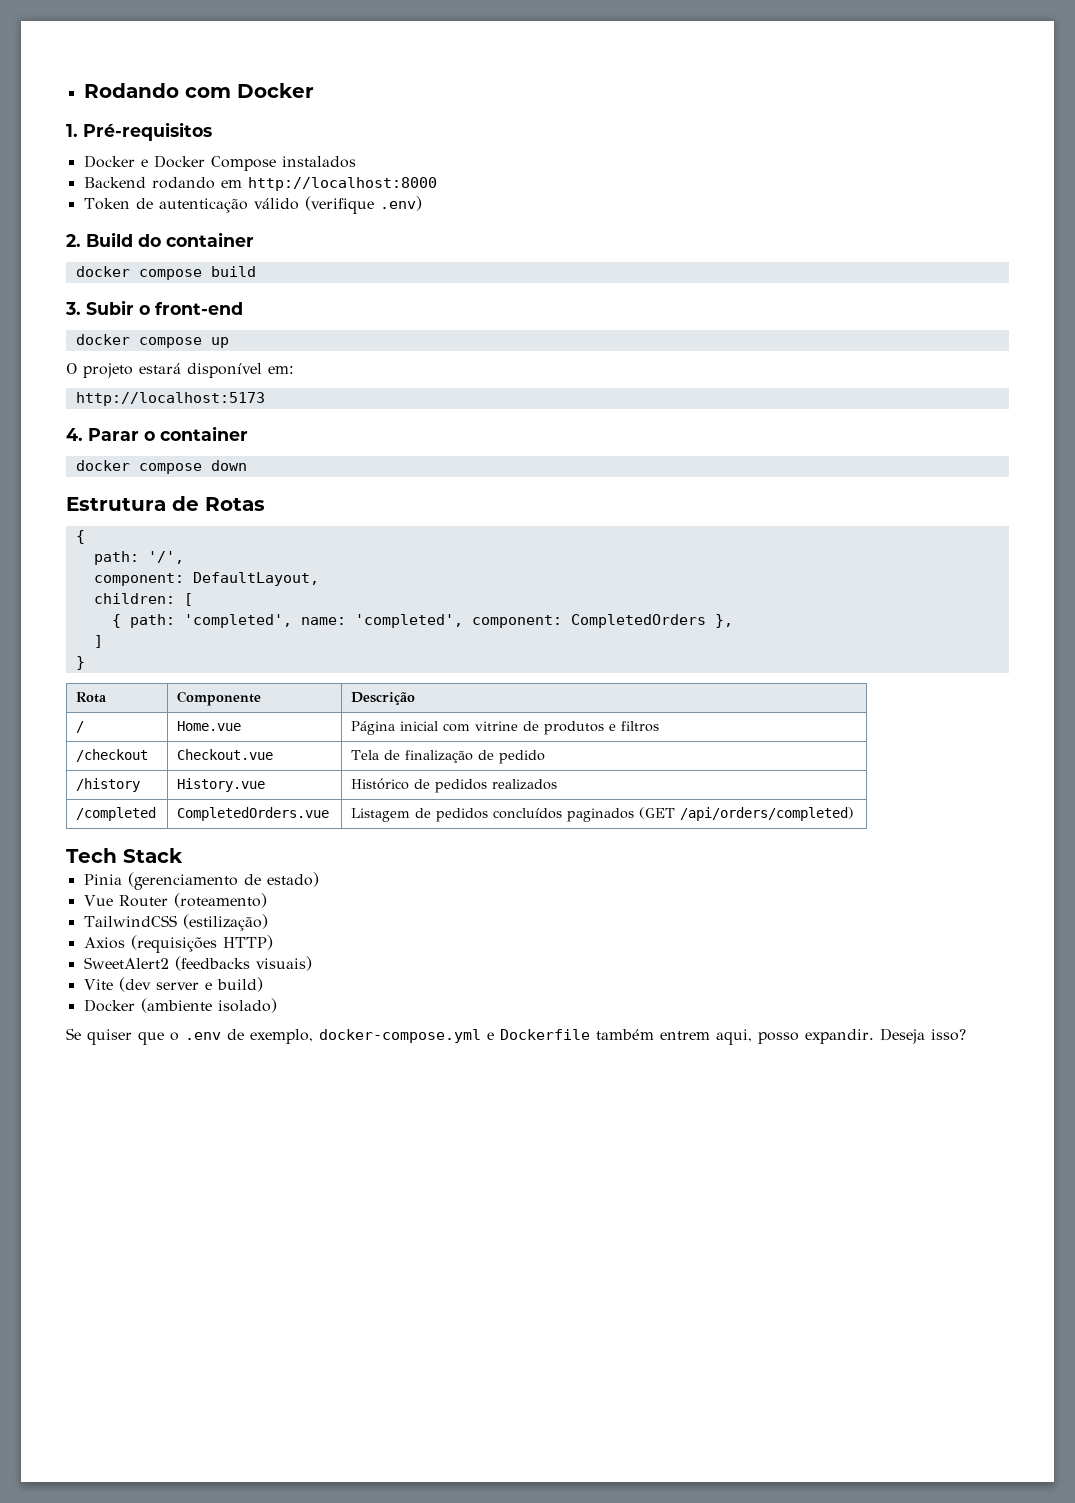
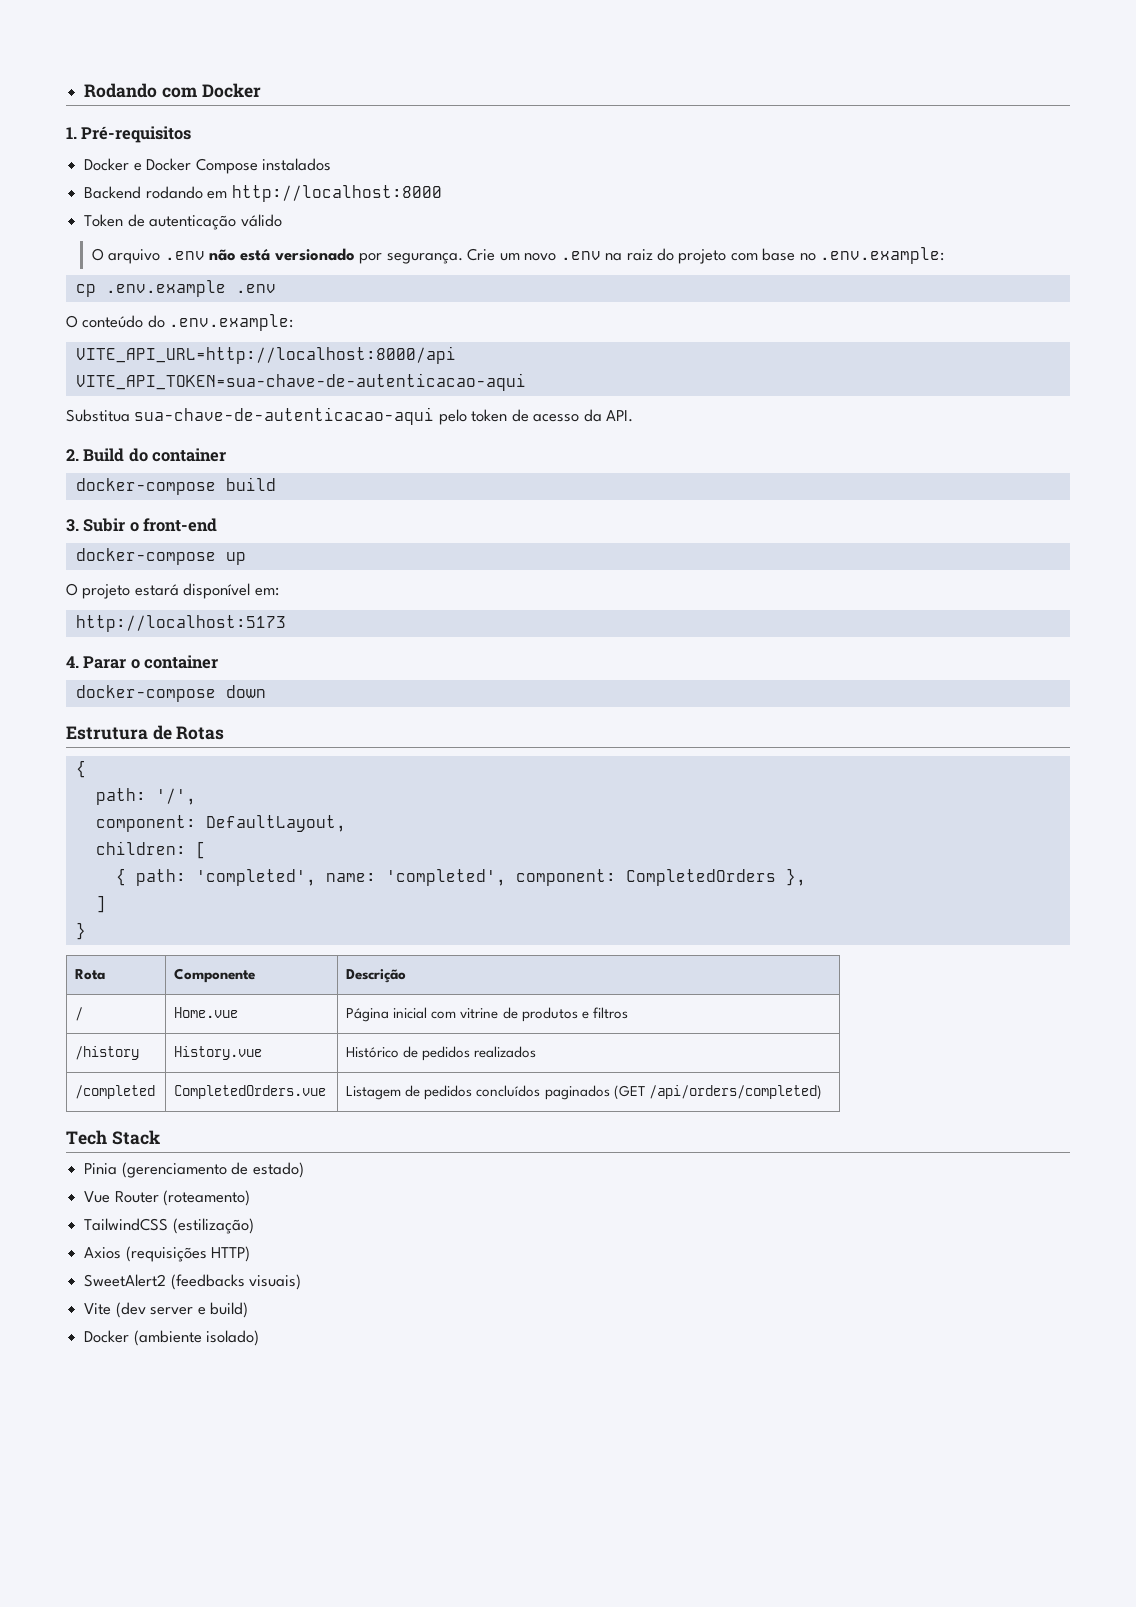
- Token de autenticação válido (verifique .env)
+ Token de autenticação válido
+ O arquivo .env não está versionado por segurança. Crie um novo .env na raiz do projeto com base no .env.example:
+ cp .env.example .env
+ O conteúdo do .env.example:
+ VITE_API_URL=http://localhost:8000/api
+ VITE_API_TOKEN=sua-chave-de-autenticacao-aqui
+ Substitua sua-chave-de-autenticacao-aqui pelo token de acesso da API.
- docker compose build
+ docker-compose build
- docker compose up
+ docker-compose up
- docker compose down
+ docker-compose down
- /checkout | Checkout.vue | Tela de finalização de pedido
- Se quiser que o .env de exemplo, docker-compose.yml e Dockerfile também entrem aqui, posso expandir. Deseja isso?

